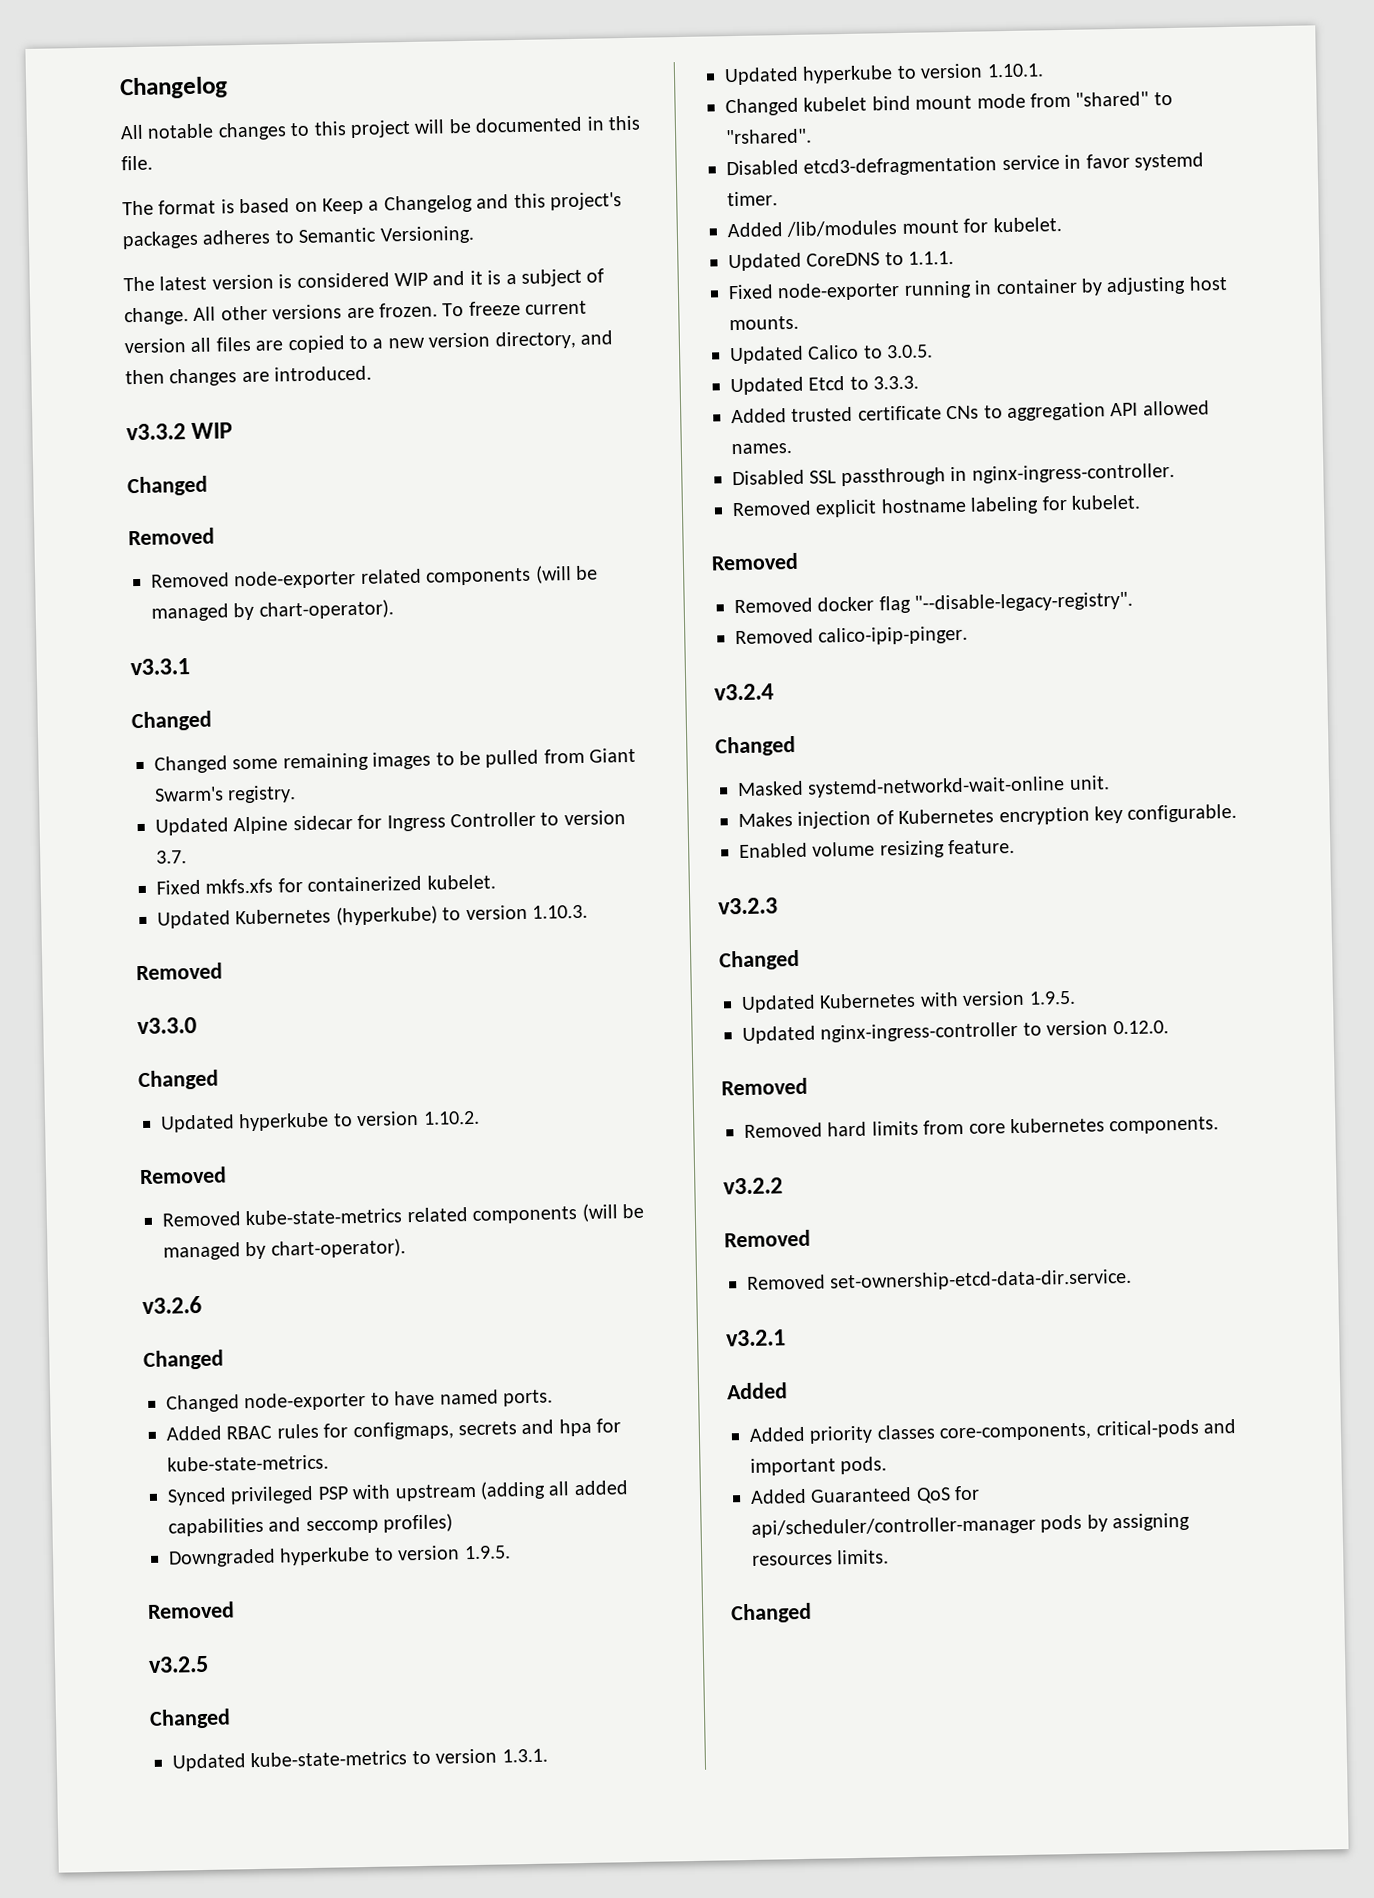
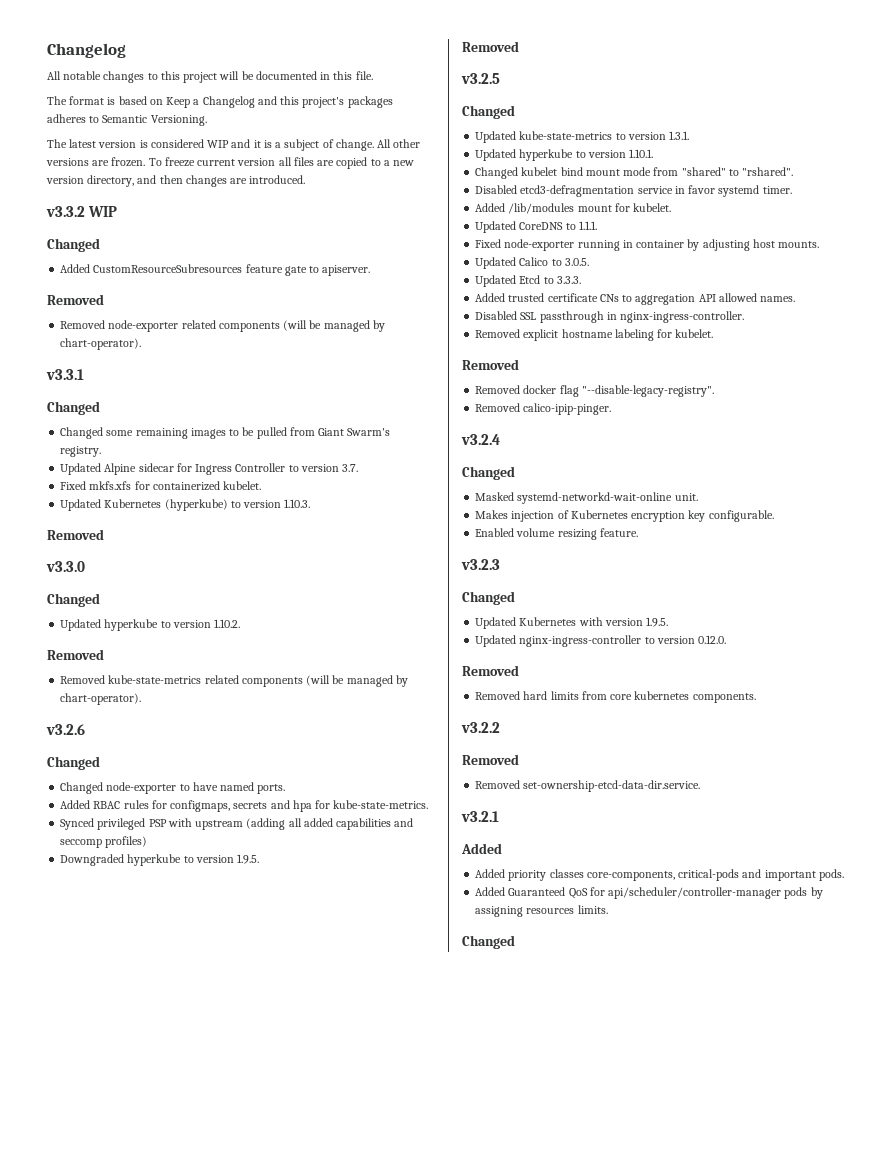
+ Added CustomResourceSubresources feature gate to apiserver.

